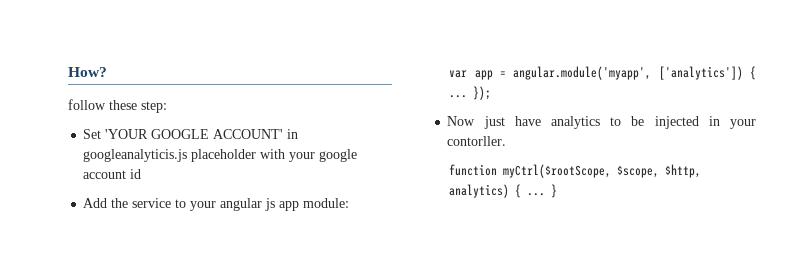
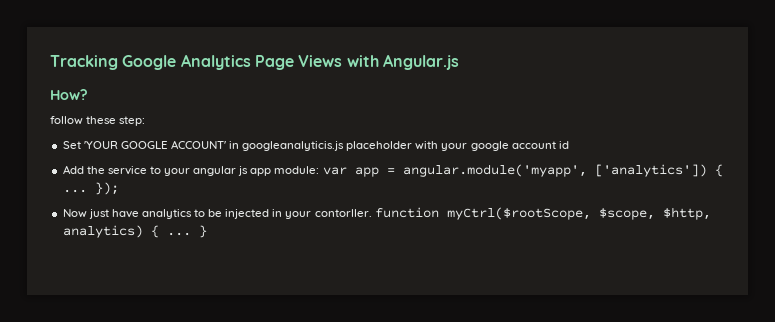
+ Tracking Google Analytics Page Views with Angular.js
- Add the service to your angular js app module:
- var app = angular.module('myapp', ['analytics']) { ...
+ Add the service to your angular js app module: var app = angular.module('myapp', ['analytics']) { ...
- Now just have analytics to be injected in your contorller.
- function myCtrl($rootScope, $scope, $http, analytics) { ...
+ Now just have analytics to be injected in your contorller. function myCtrl($rootScope, $scope, $http, analytics) { ...

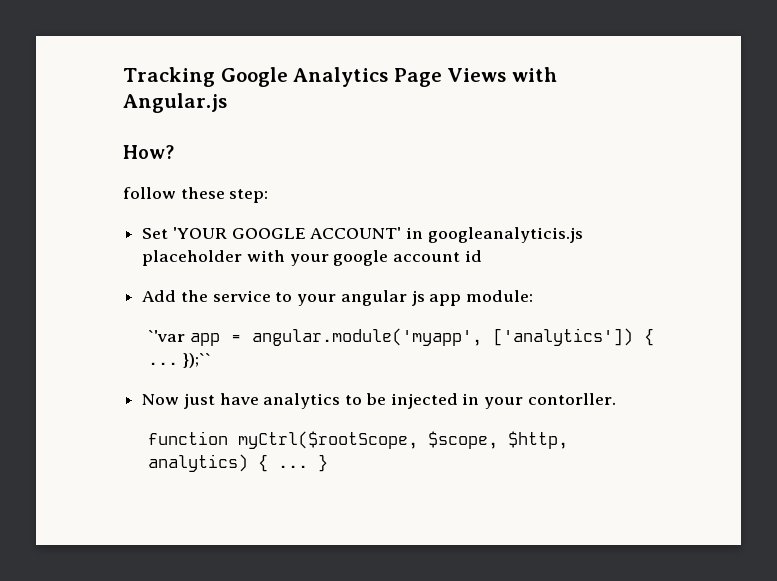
- Add the service to your angular js app module: var app = angular.module('myapp', ['analytics']) { ...
+ Add the service to your angular js app module:
+ `'var app = angular.module('myapp', ['analytics']) { ...
- });
+ });``
- Now just have analytics to be injected in your contorller. function myCtrl($rootScope, $scope, $http, analytics) { ...
+ Now just have analytics to be injected in your contorller.
+ function myCtrl($rootScope, $scope, $http, analytics) { ...

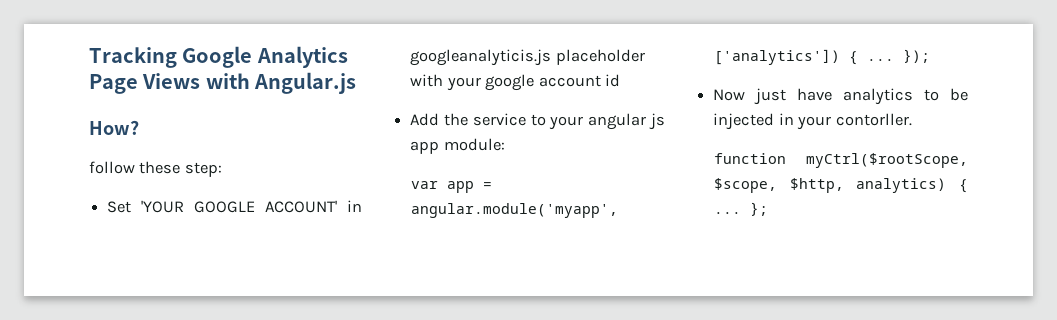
- `'var app = angular.module('myapp', ['analytics']) { ...
+ var app = angular.module('myapp', ['analytics']) { ...
- });``
+ });
- }
+ };

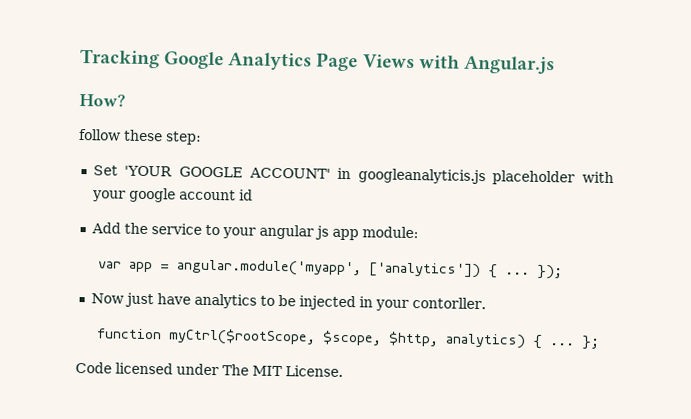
+ Code licensed under The MIT License.

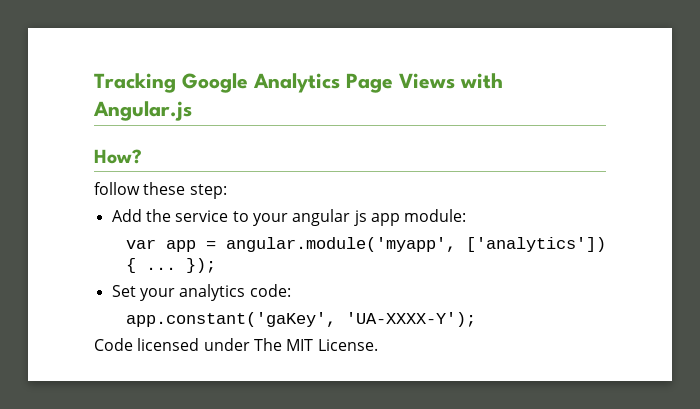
- Set 'YOUR GOOGLE ACCOUNT' in googleanalyticis.js placeholder with your google account id
- Now just have analytics to be injected in your contorller.
- function myCtrl($rootScope, $scope, $http, analytics) { ... };
+ Set your analytics code:
+ app.constant('gaKey', 'UA-XXXX-Y');

